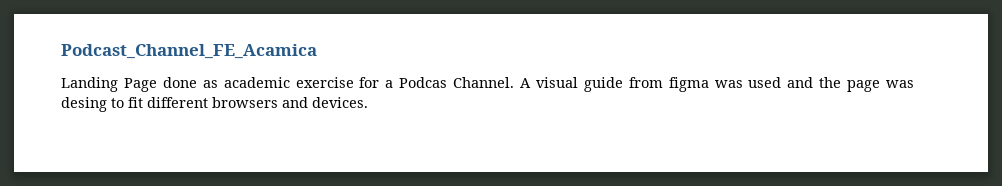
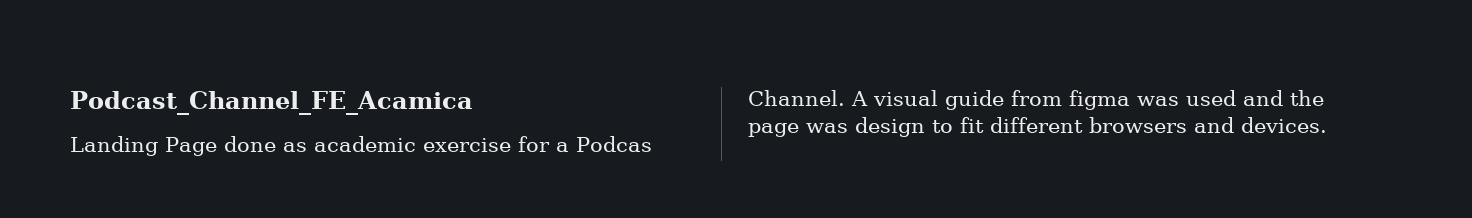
- A visual guide from figma was used and the page was desing to fit different browsers and devices.
+ A visual guide from figma was used and the page was design to fit different browsers and devices.

